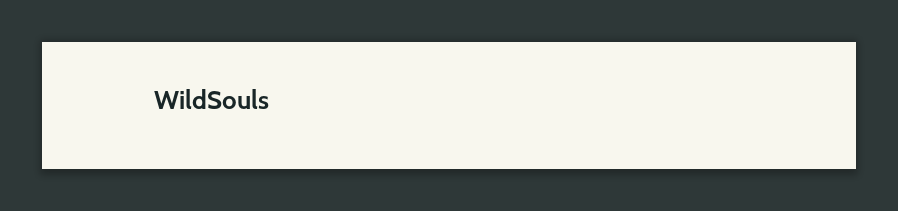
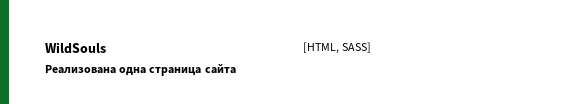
+ Реализована одна страница сайта
+ [HTML, SASS]

